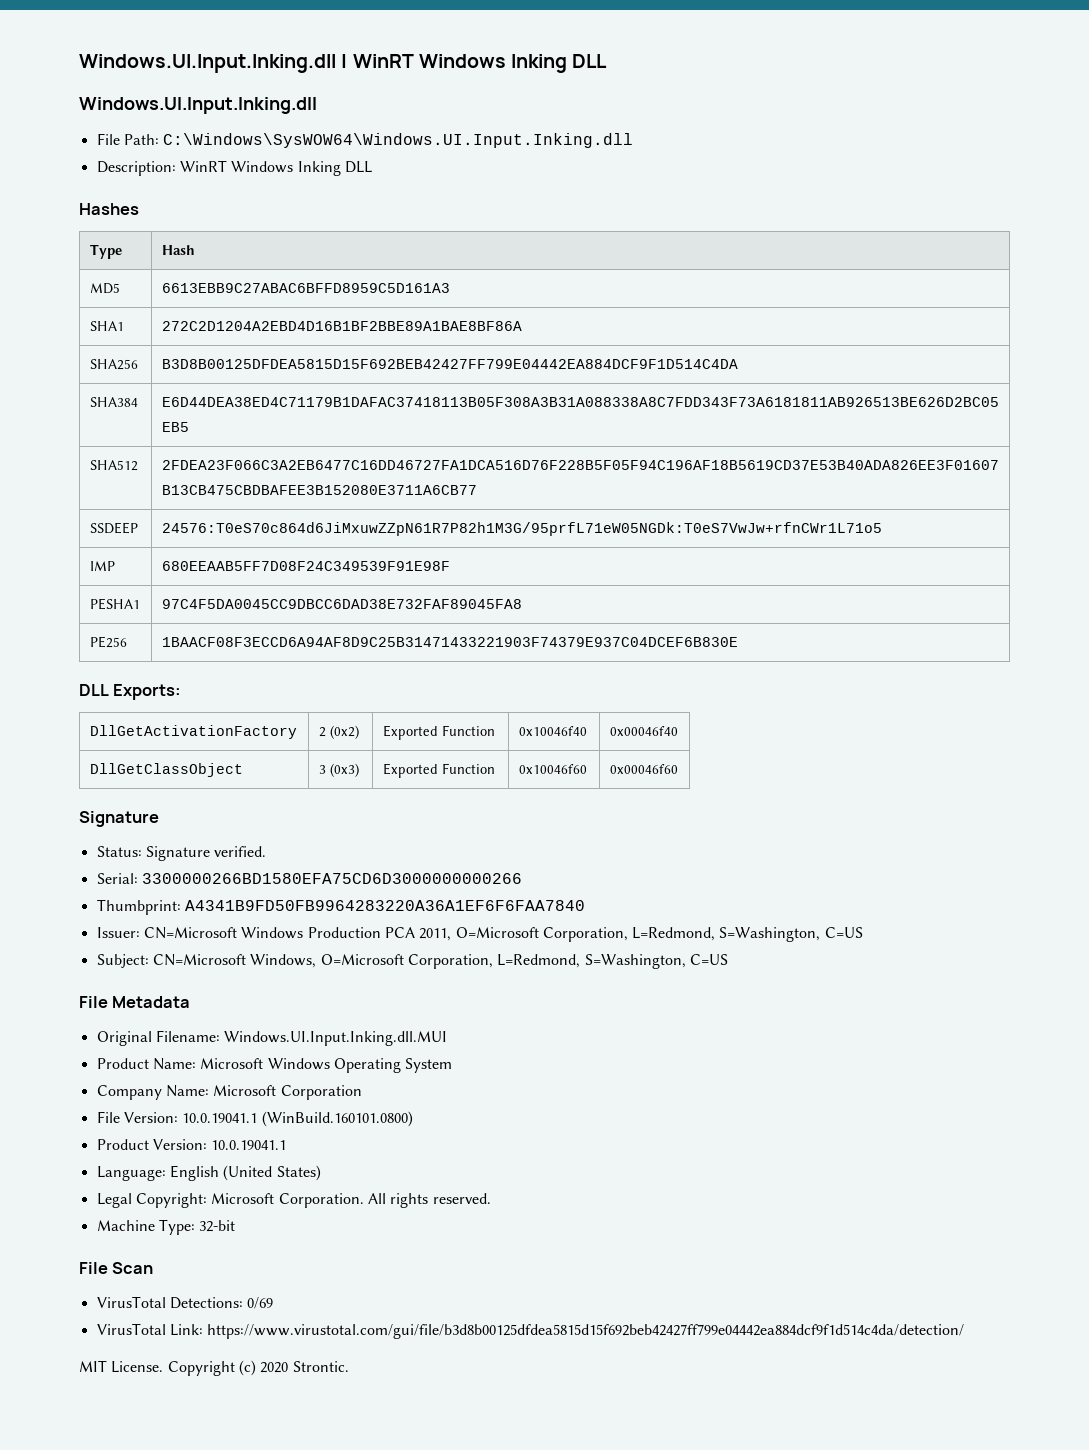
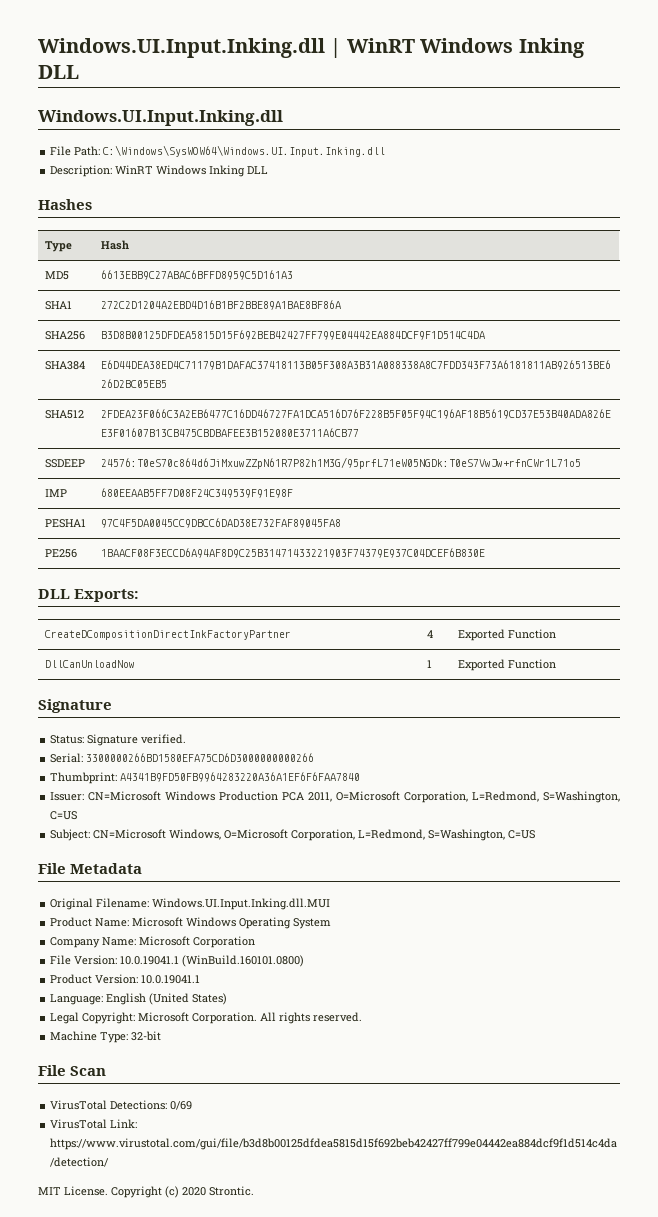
- DllGetActivationFactory | 2 (0x2) | Exported Function | 0x10046f40 | 0x00046f40
- DllGetClassObject | 3 (0x3) | Exported Function | 0x10046f60 | 0x00046f60
+ CreateDCompositionDirectInkFactoryPartner | 4 | Exported Function
+ DllCanUnloadNow | 1 | Exported Function

